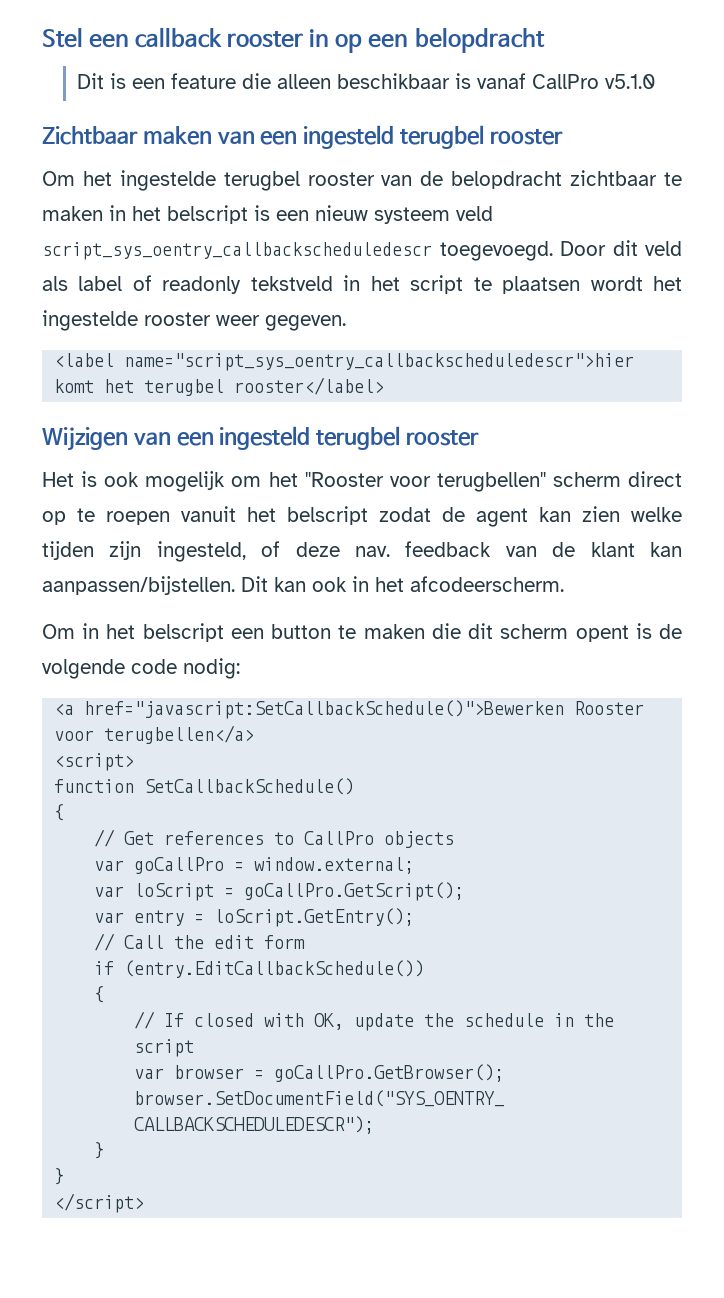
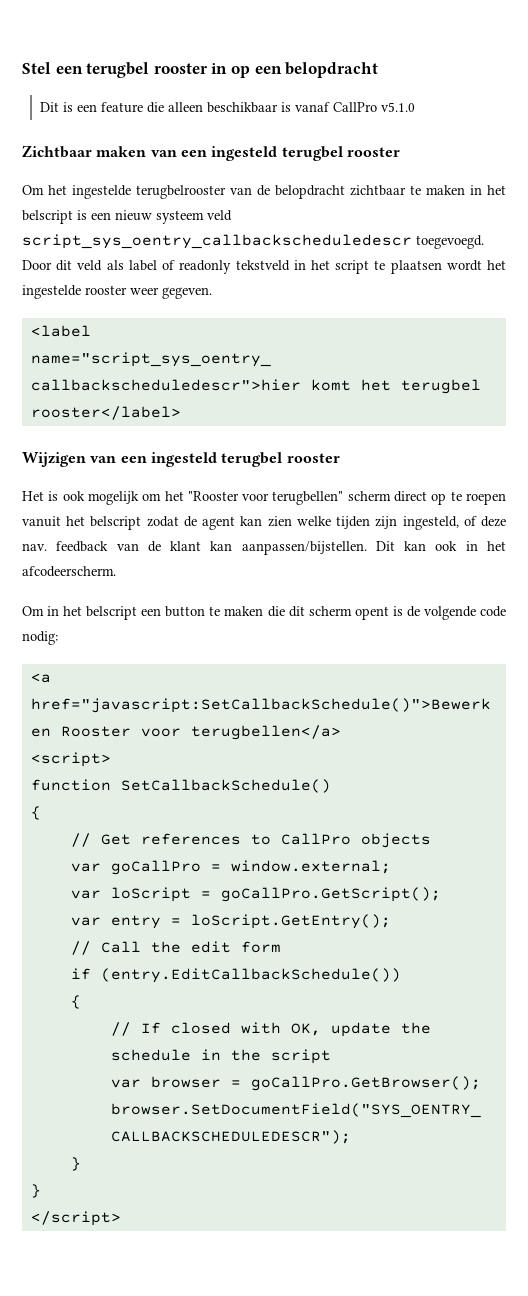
- Stel een callback rooster in op een belopdracht
+ Stel een terugbel rooster in op een belopdracht
- Om het ingestelde terugbel rooster van de belopdracht zichtbaar te maken in het belscript is een nieuw systeem veld script_sys_oentry_callbackscheduledescr toegevoegd.
+ Om het ingestelde terugbelrooster van de belopdracht zichtbaar te maken in het belscript is een nieuw systeem veld script_sys_oentry_callbackscheduledescr toegevoegd.

